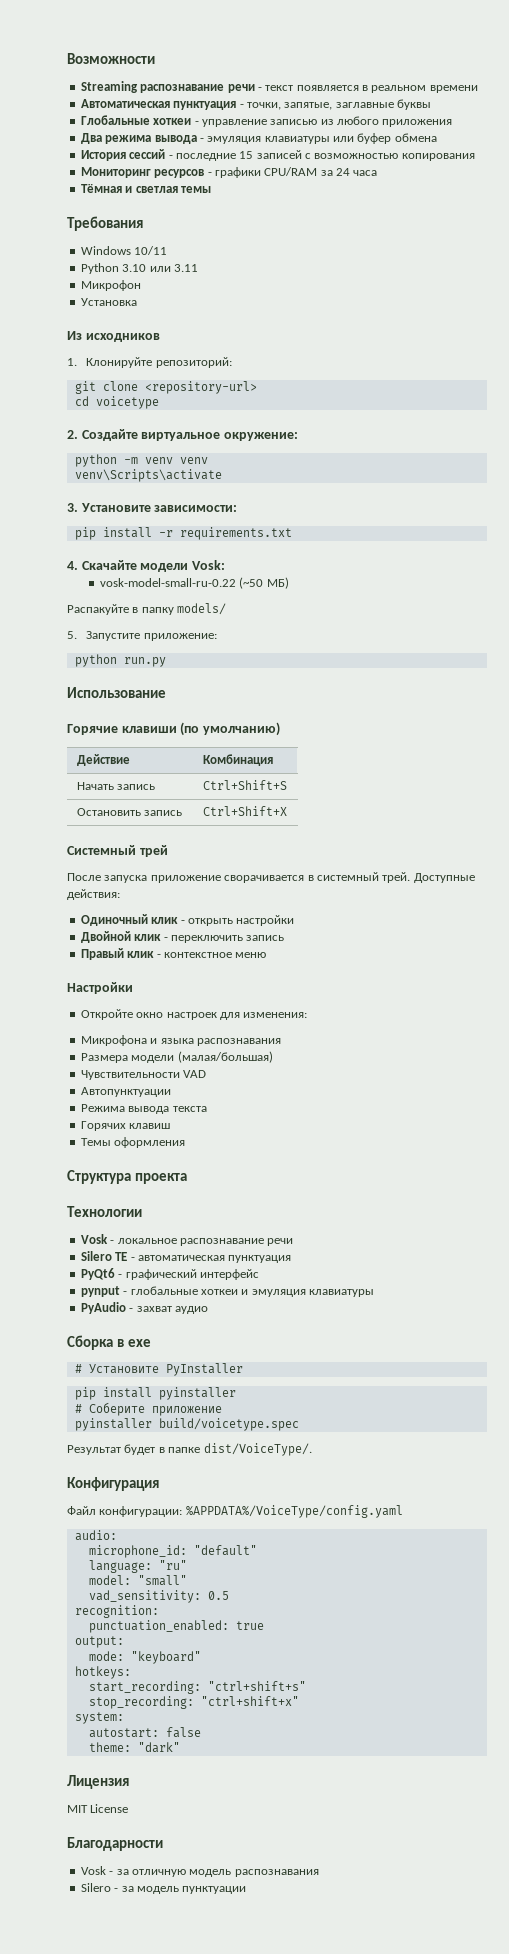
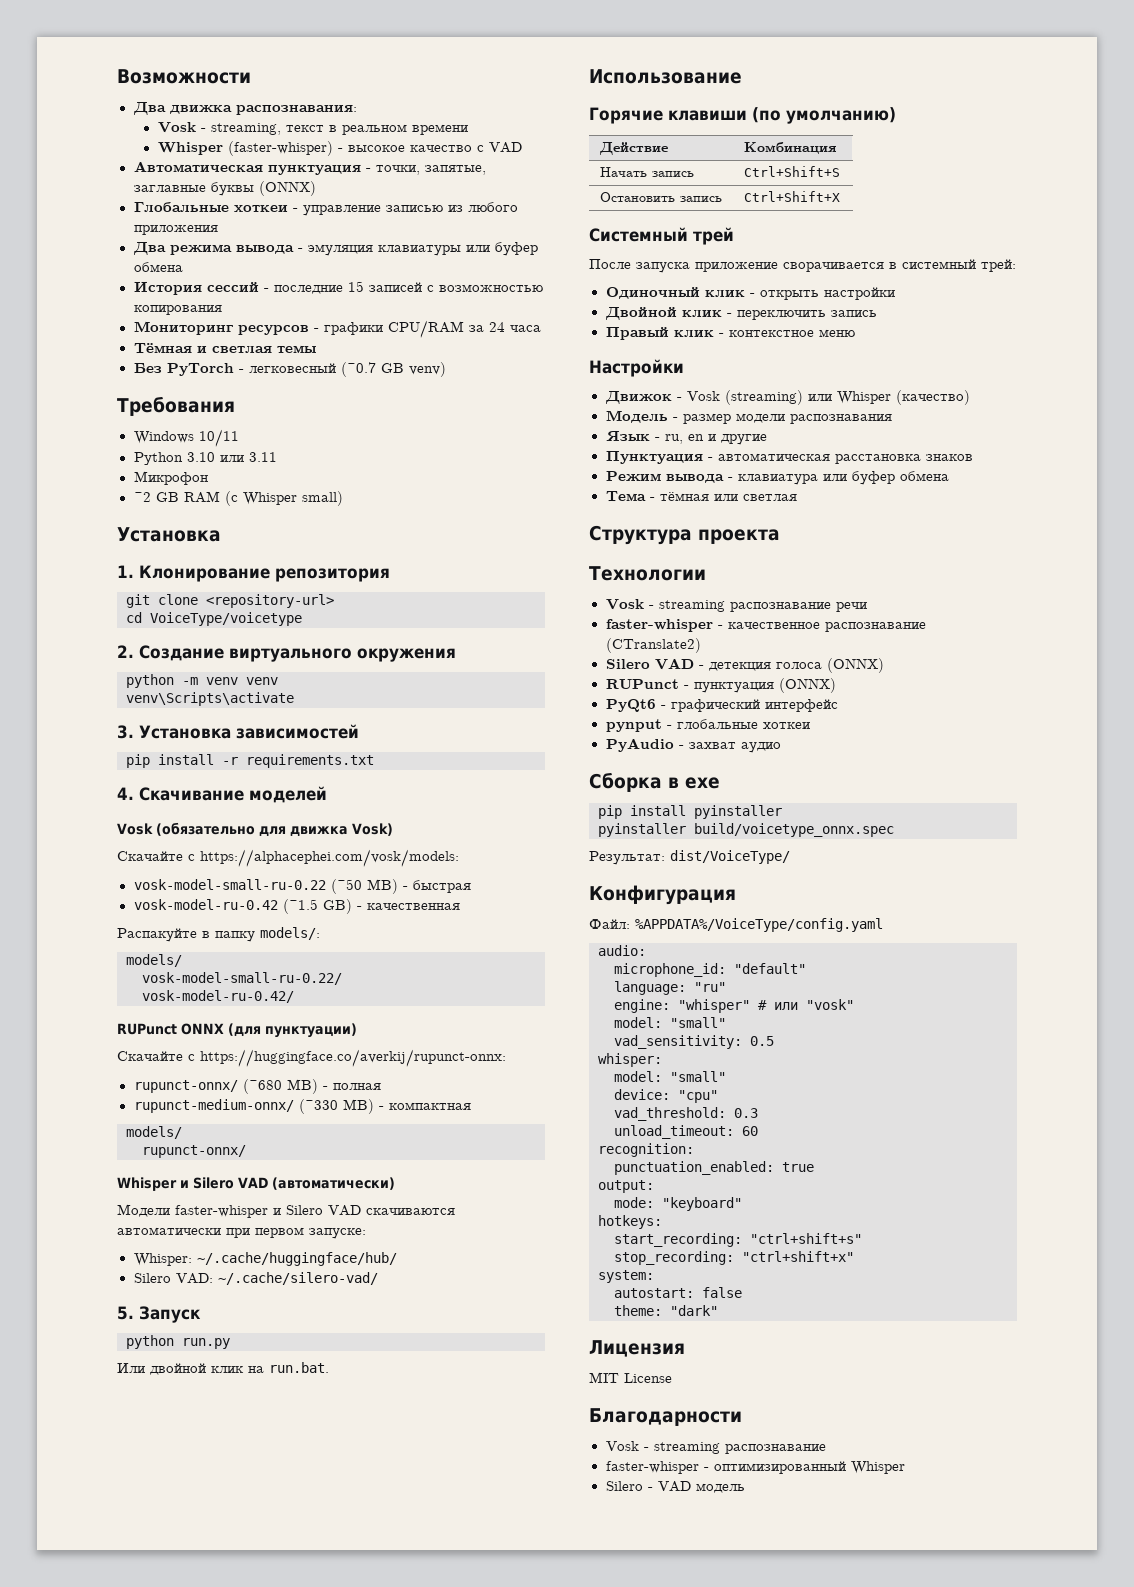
- Streaming распознавание речи - текст появляется в реальном времени
+ Два движка распознавания:
+ Vosk - streaming, текст в реальном времени
+ Whisper (faster-whisper) - высокое качество с VAD
- Автоматическая пунктуация - точки, запятые, заглавные буквы
+ Автоматическая пунктуация - точки, запятые, заглавные буквы (ONNX)
+ Без PyTorch - легковесный (~0.7 GB venv)
+ ~2 GB RAM (с Whisper small)
  Установка
- Из исходников
- 1. Клонируйте репозиторий:
+ 1. Клонирование репозитория
- cd voicetype
+ cd VoiceType/voicetype
- 2. Создайте виртуальное окружение:
+ 2. Создание виртуального окружения
- 3. Установите зависимости:
+ 3. Установка зависимостей
- 4. Скачайте модели Vosk:
- vosk-model-small-ru-0.22 (~50 МБ)
+ 4. Скачивание моделей
+ Vosk (обязательно для движка Vosk)
+ Скачайте с https://alphacephei.com/vosk/models:
+ vosk-model-small-ru-0.22 (~50 MB) - быстрая
+ vosk-model-ru-0.42 (~1.5 GB) - качественная
- Распакуйте в папку models/
- 5. Запустите приложение:
+ Распакуйте в папку models/:
+ models/
+ vosk-model-small-ru-0.22/
+ vosk-model-ru-0.42/
+ RUPunct ONNX (для пунктуации)
+ Скачайте с https://huggingface.co/averkij/rupunct-onnx:
+ rupunct-onnx/ (~680 MB) - полная
+ rupunct-medium-onnx/ (~330 MB) - компактная
+ models/
+ rupunct-onnx/
+ Whisper и Silero VAD (автоматически)
+ Модели faster-whisper и Silero VAD скачиваются автоматически при первом запуске:
+ Whisper: ~/.cache/huggingface/hub/
+ Silero VAD: ~/.cache/silero-vad/
+ 5. Запуск
  python run.py
+ Или двойной клик на run.bat.
- После запуска приложение сворачивается в системный трей. Доступные действия:
+ После запуска приложение сворачивается в системный трей:
- Откройте окно настроек для изменения:
- Микрофона и языка распознавания
- Размера модели (малая/большая)
- Чувствительности VAD
- Автопунктуации
- Режима вывода текста
- Горячих клавиш
- Темы оформления
+ Движок - Vosk (streaming) или Whisper (качество)
+ Модель - размер модели распознавания
+ Язык - ru, en и другие
+ Пунктуация - автоматическая расстановка знаков
+ Режим вывода - клавиатура или буфер обмена
+ Тема - тёмная или светлая
- Vosk - локальное распознавание речи
+ Vosk - streaming распознавание речи
- Silero TE - автоматическая пунктуация
+ faster-whisper - качественное распознавание (CTranslate2)
+ Silero VAD - детекция голоса (ONNX)
+ RUPunct - пунктуация (ONNX)
- pynput - глобальные хоткеи и эмуляция клавиатуры
+ pynput - глобальные хоткеи
- # Установите PyInstaller
- # Соберите приложение
- pyinstaller build/voicetype.spec
- Результат будет в папке dist/VoiceType/.
+ pyinstaller build/voicetype_onnx.spec
+ Результат: dist/VoiceType/
- Файл конфигурации: %APPDATA%/VoiceType/config.yaml
+ Файл: %APPDATA%/VoiceType/config.yaml
+ engine: "whisper" # или "vosk"
+ whisper:
+ model: "small"
+ device: "cpu"
+ vad_threshold: 0.3
+ unload_timeout: 60
  Благодарности
- Vosk - за отличную модель распознавания
+ Vosk - streaming распознавание
+ faster-whisper - оптимизированный Whisper
- Silero - за модель пунктуации
+ Silero - VAD модель

